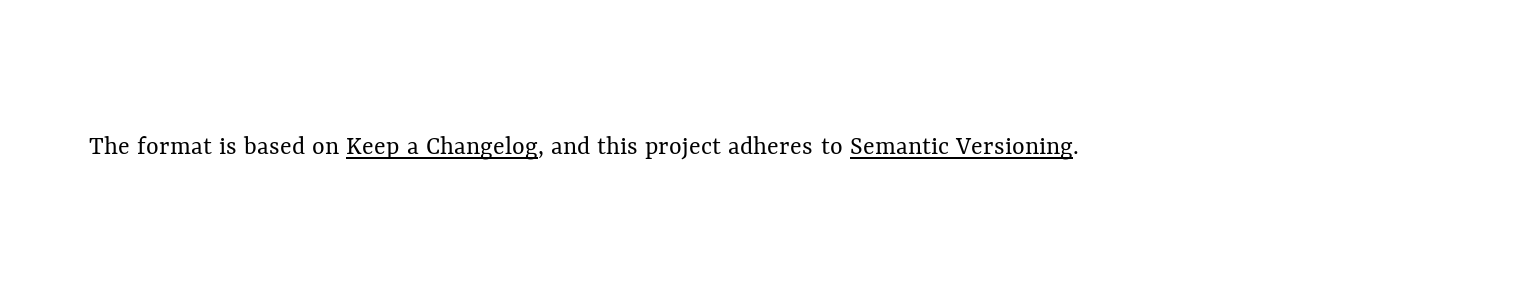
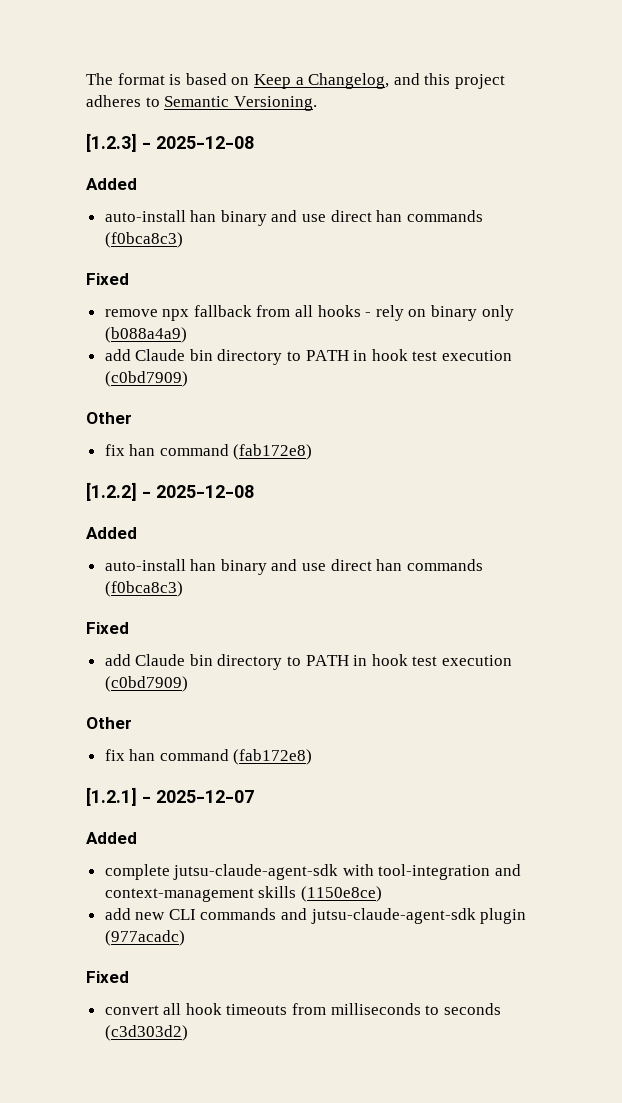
+ [1.2.3] - 2025-12-08
+ Added
+ auto-install han binary and use direct han commands (f0bca8c3)
+ Fixed
+ remove npx fallback from all hooks - rely on binary only (b088a4a9)
+ add Claude bin directory to PATH in hook test execution (c0bd7909)
+ Other
+ fix han command (fab172e8)
+ [1.2.2] - 2025-12-08
+ Added
+ auto-install han binary and use direct han commands (f0bca8c3)
+ Fixed
+ add Claude bin directory to PATH in hook test execution (c0bd7909)
+ Other
+ fix han command (fab172e8)
+ [1.2.1] - 2025-12-07
+ Added
+ complete jutsu-claude-agent-sdk with tool-integration and context-management skills (1150e8ce)
+ add new CLI commands and jutsu-claude-agent-sdk plugin (977acadc)
+ Fixed
+ convert all hook timeouts from milliseconds to seconds (c3d303d2)

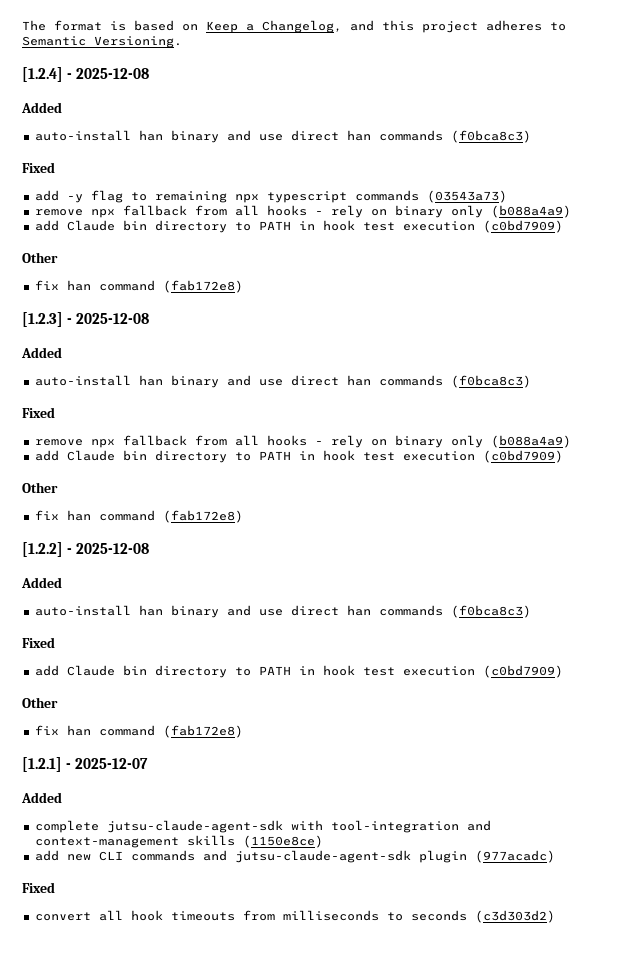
+ [1.2.4] - 2025-12-08
+ Added
+ auto-install han binary and use direct han commands (f0bca8c3)
+ Fixed
+ add -y flag to remaining npx typescript commands (03543a73)
+ remove npx fallback from all hooks - rely on binary only (b088a4a9)
+ add Claude bin directory to PATH in hook test execution (c0bd7909)
+ Other
+ fix han command (fab172e8)

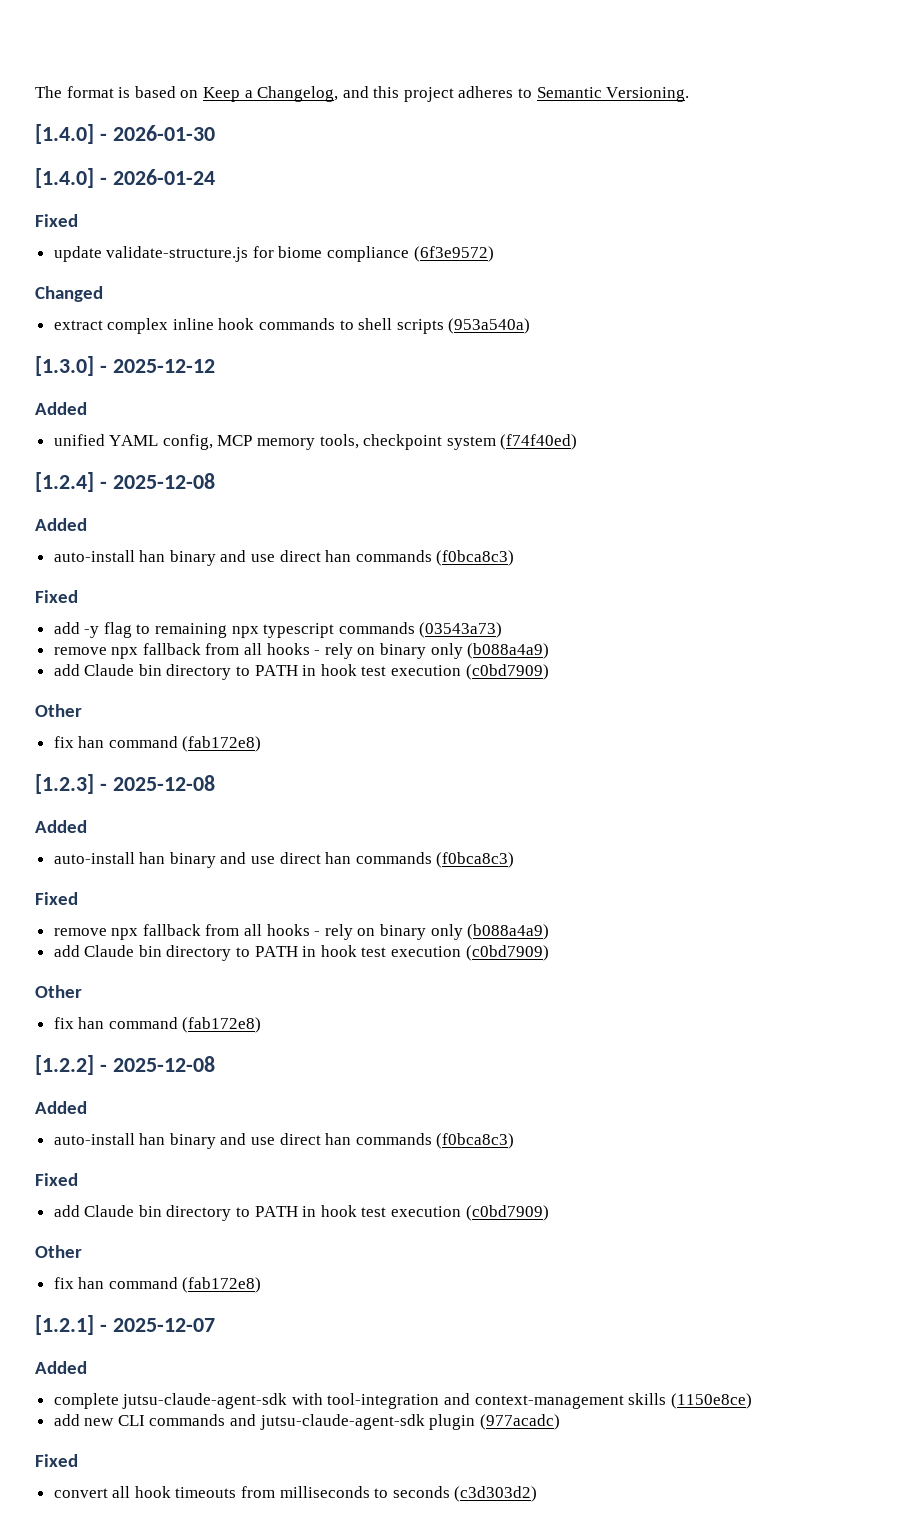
+ [1.4.0] - 2026-01-30
+ [1.4.0] - 2026-01-24
+ Fixed
+ update validate-structure.js for biome compliance (6f3e9572)
+ Changed
+ extract complex inline hook commands to shell scripts (953a540a)
+ [1.3.0] - 2025-12-12
+ Added
+ unified YAML config, MCP memory tools, checkpoint system (f74f40ed)

